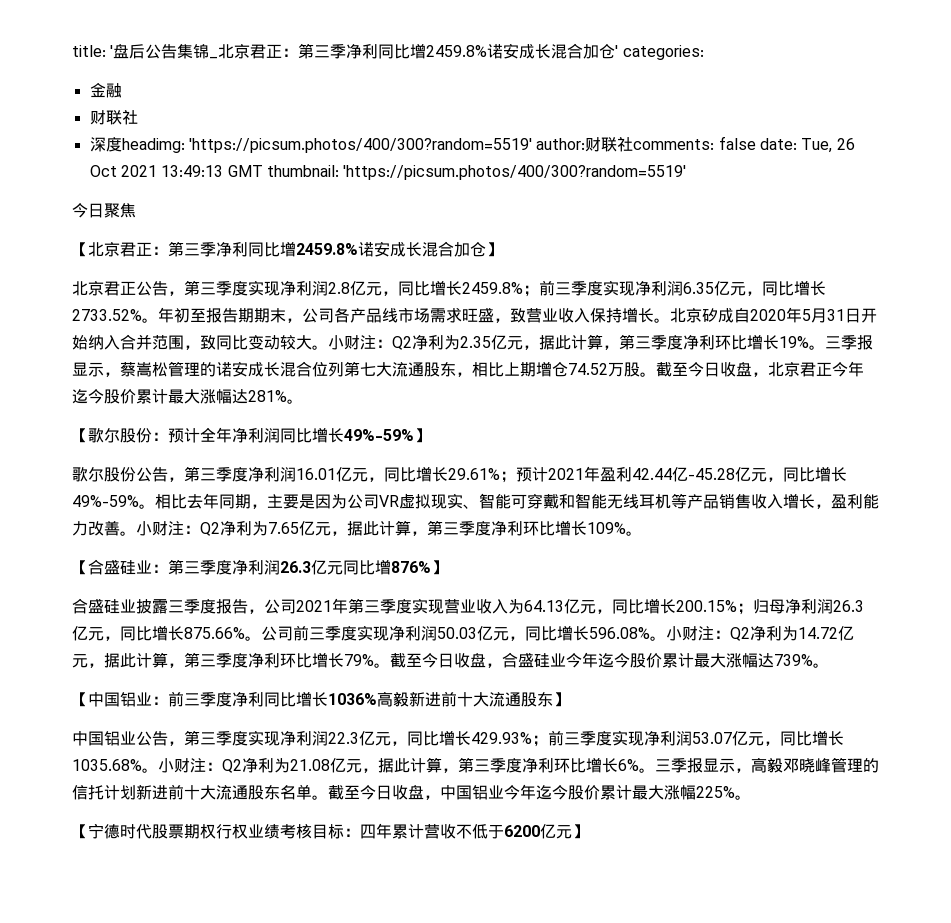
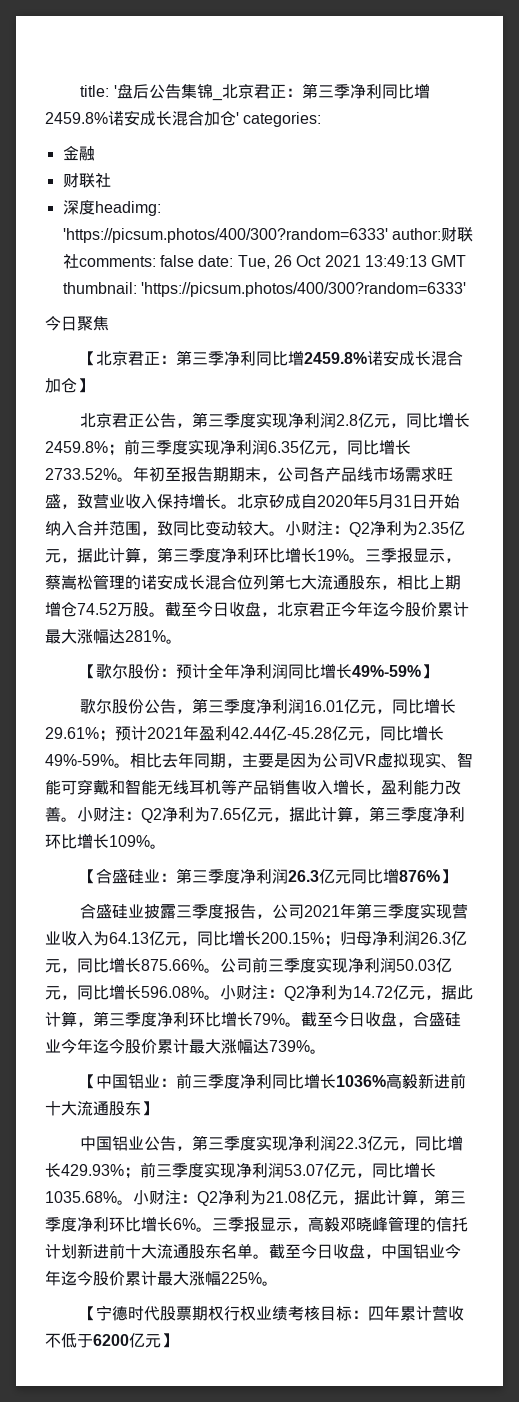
- 深度headimg: 'https://picsum.photos/400/300?random=5519' author:财联社comments: false date: Tue, 26 Oct 2021 13:49:13 GMT thumbnail: 'https://picsum.photos/400/300?random=5519'
+ 深度headimg: 'https://picsum.photos/400/300?random=6333' author:财联社comments: false date: Tue, 26 Oct 2021 13:49:13 GMT thumbnail: 'https://picsum.photos/400/300?random=6333'

